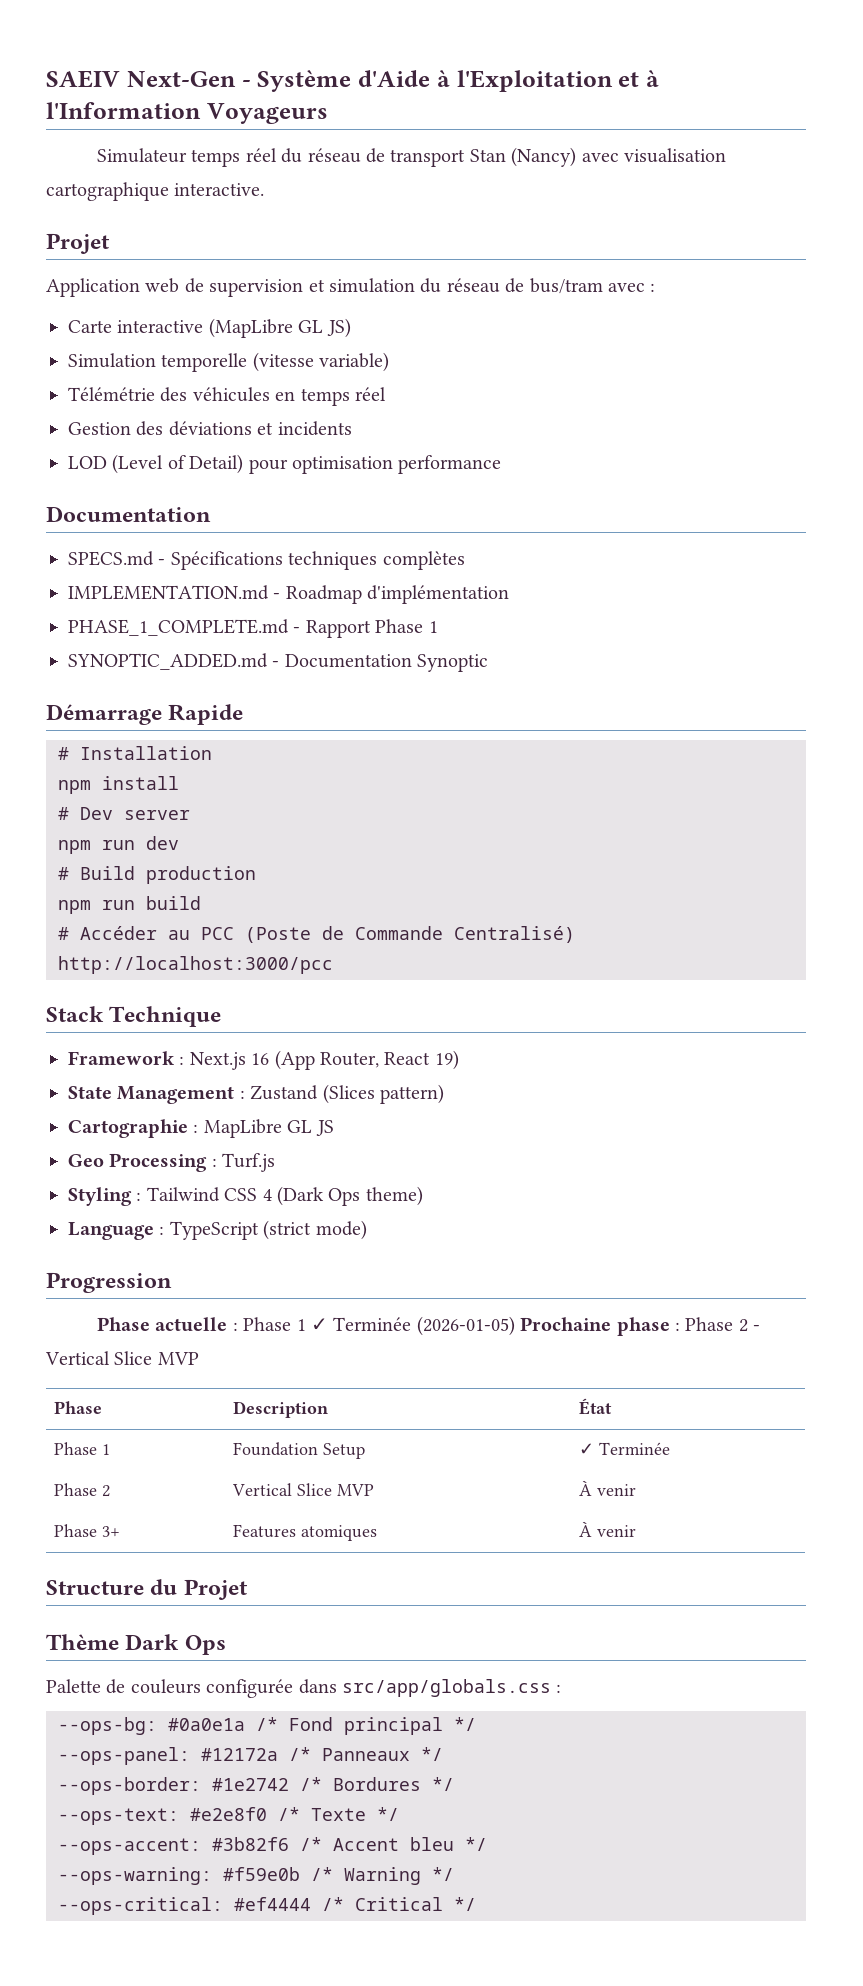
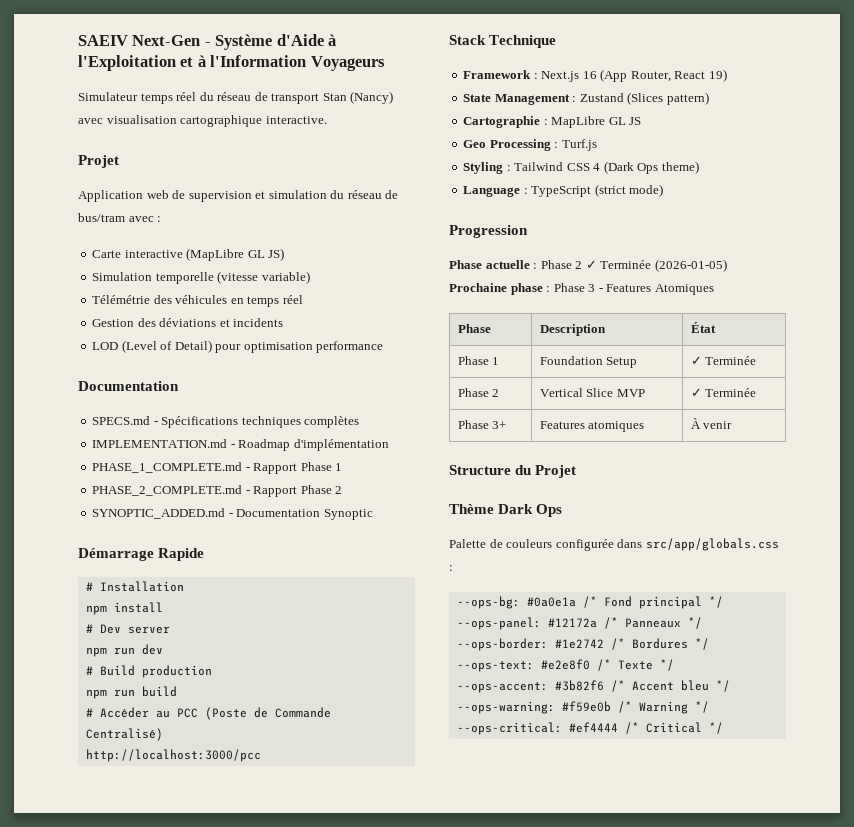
+ PHASE_2_COMPLETE.md - Rapport Phase 2
- Phase actuelle : Phase 1 ✓ Terminée (2026-01-05) Prochaine phase : Phase 2 - Vertical Slice MVP
+ Phase actuelle : Phase 2 ✓ Terminée (2026-01-05) Prochaine phase : Phase 3 - Features Atomiques
- Phase 2 | Vertical Slice MVP | À venir
+ Phase 2 | Vertical Slice MVP | ✓ Terminée

